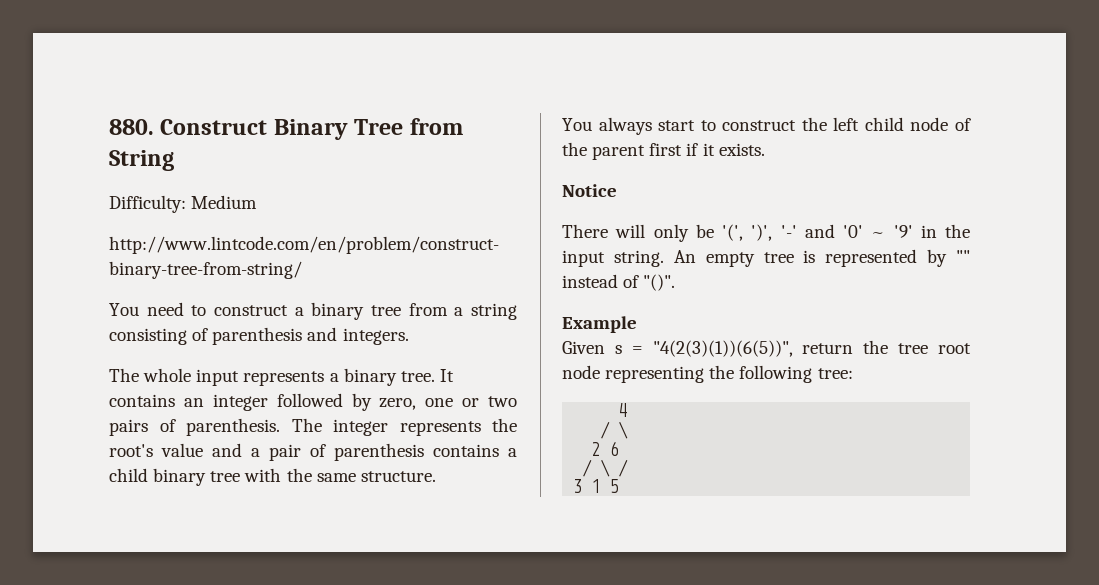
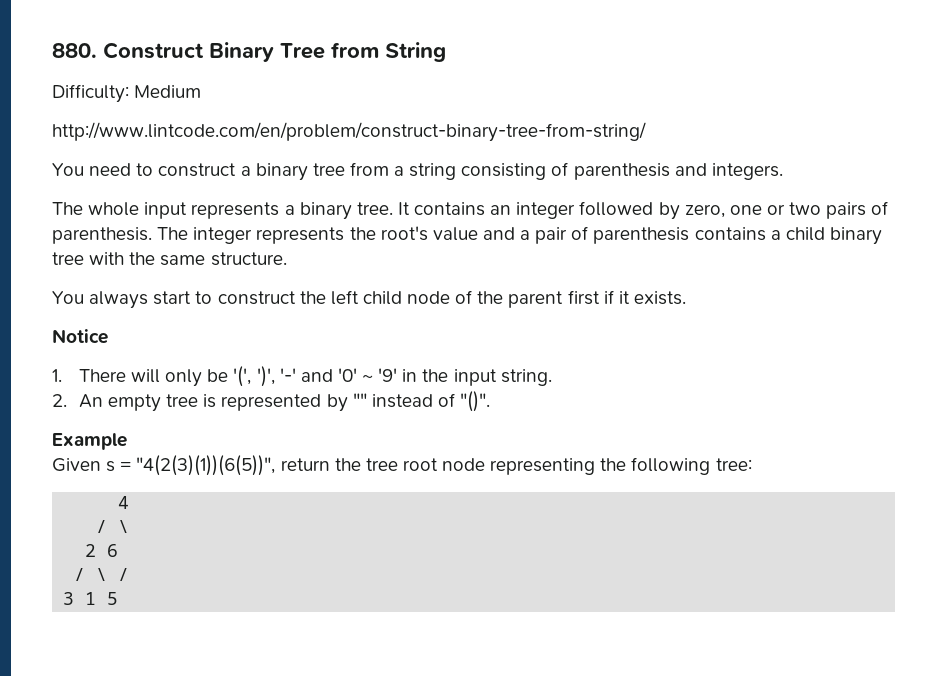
- There will only be '(', ')', '-' and '0' ~ '9' in the input string. An empty tree is represented by "" instead of "()".
+ 1. There will only be '(', ')', '-' and '0' ~ '9' in the input string.
+ 2. An empty tree is represented by "" instead of "()".

